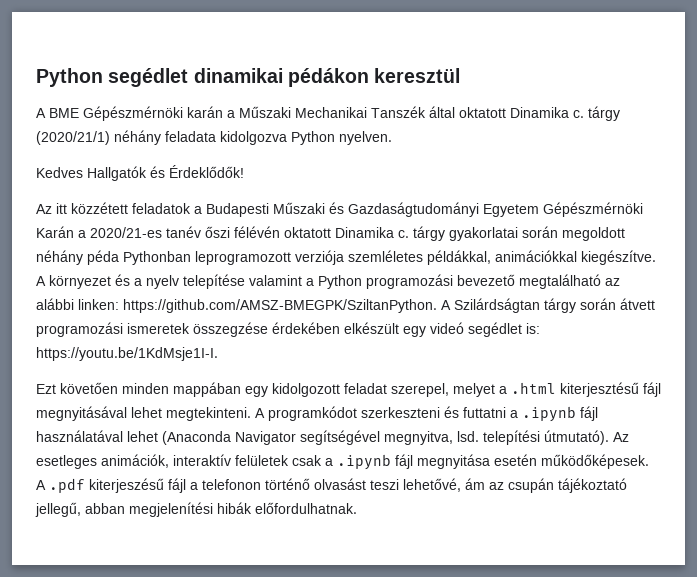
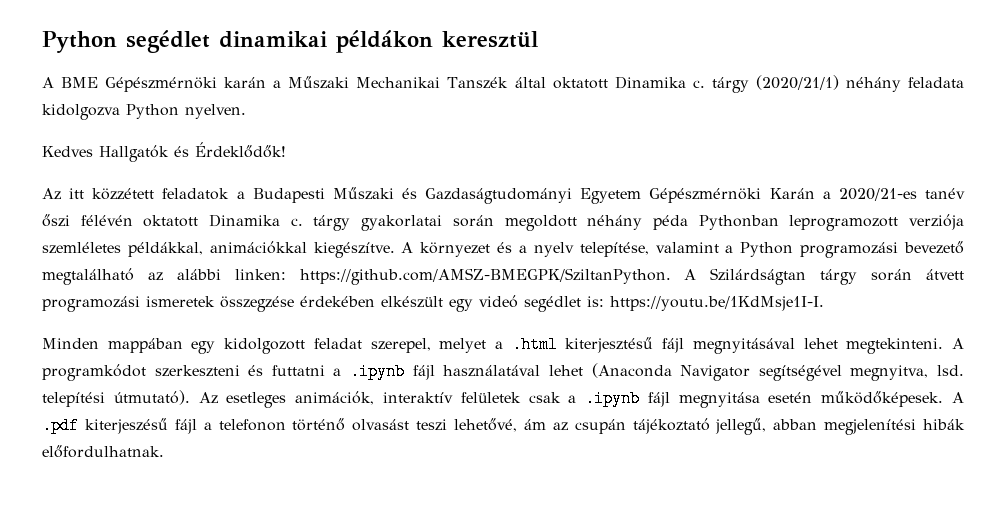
- Python segédlet dinamikai pédákon keresztül
+ Python segédlet dinamikai példákon keresztül
- A környezet és a nyelv telepítése valamint a Python programozási bevezető megtalálható az alábbi linken: https://github.com/AMSZ-BMEGPK/SziltanPython. A Szilárdságtan tárgy során átvett programozási ismeretek összegzése érdekében elkészült egy videó segédlet is: https://youtu.be/1KdMsje1I-I.
+ A környezet és a nyelv telepítése, valamint a Python programozási bevezető megtalálható az alábbi linken: https://github.com/AMSZ-BMEGPK/SziltanPython. A Szilárdságtan tárgy során átvett programozási ismeretek összegzése érdekében elkészült egy videó segédlet is: https://youtu.be/1KdMsje1I-I.
- Ezt követően minden mappában egy kidolgozott feladat szerepel, melyet a .html kiterjesztésű fájl megnyitásával lehet megtekinteni.
+ Minden mappában egy kidolgozott feladat szerepel, melyet a .html kiterjesztésű fájl megnyitásával lehet megtekinteni.

